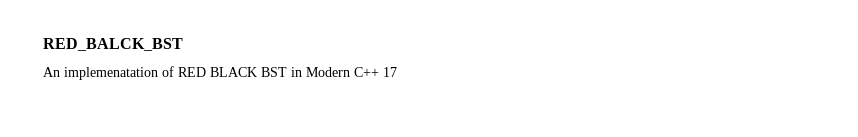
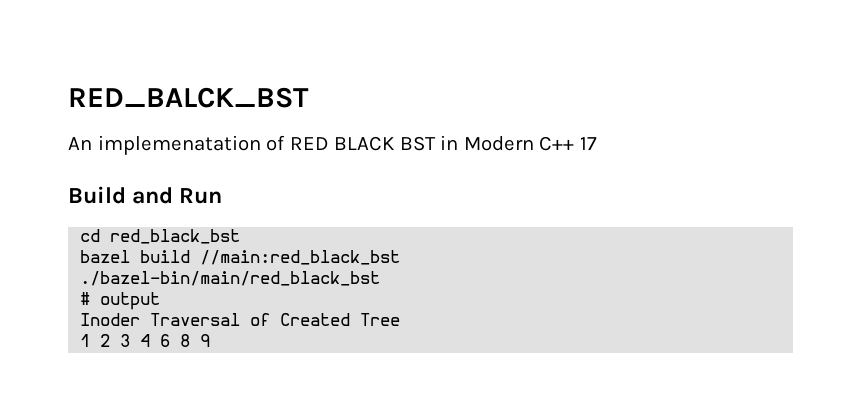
+ Build and Run
+ cd red_black_bst
+ bazel build //main:red_black_bst
+ ./bazel-bin/main/red_black_bst
+ # output
+ Inoder Traversal of Created Tree
+ 1 2 3 4 6 8 9

